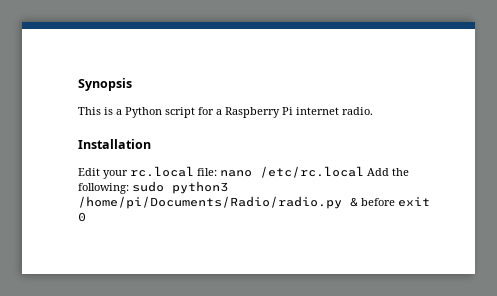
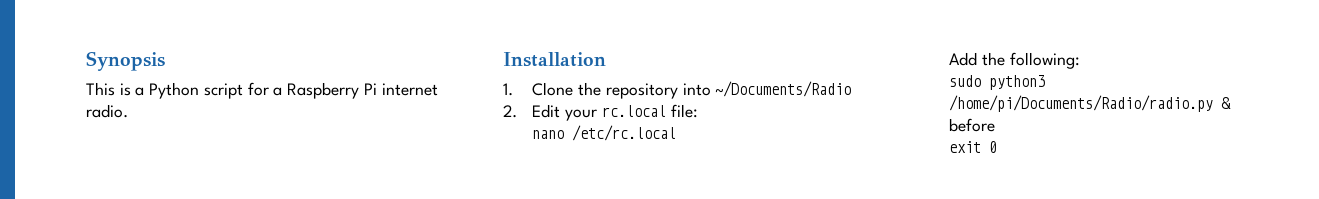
- Edit your rc.local file: nano /etc/rc.local Add the following: sudo python3 /home/pi/Documents/Radio/radio.py & before exit 0
+ 1. Clone the repository into ~/Documents/Radio
+ 2. Edit your rc.local file:
+ nano /etc/rc.local
+ Add the following:
+ sudo python3 /home/pi/Documents/Radio/radio.py &
+ before
+ exit 0

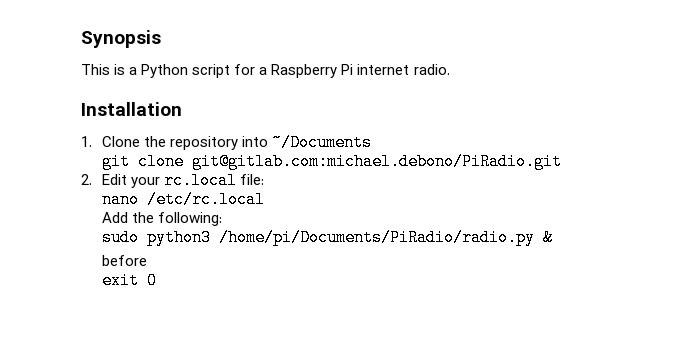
- 1. Clone the repository into ~/Documents/Radio
+ 1. Clone the repository into ~/Documents
+ git clone git@gitlab.com:michael.debono/PiRadio.git
- sudo python3 /home/pi/Documents/Radio/radio.py &
+ sudo python3 /home/pi/Documents/PiRadio/radio.py &

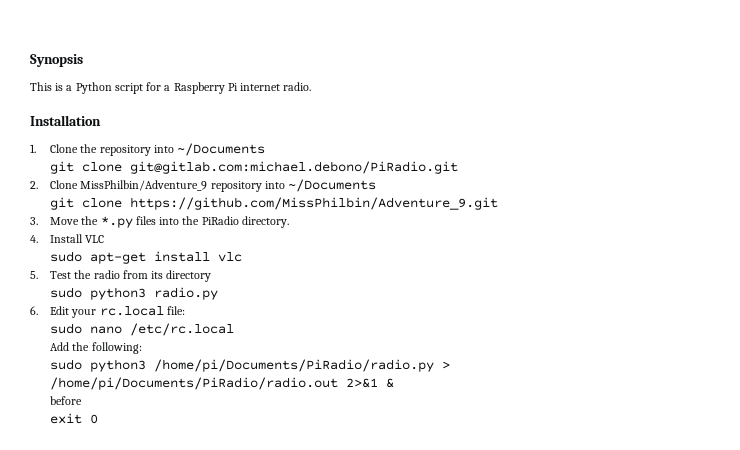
- 2. Edit your rc.local file:
+ 2. Clone MissPhilbin/Adventure_9 repository into ~/Documents
+ git clone https://github.com/MissPhilbin/Adventure_9.git
+ 3. Move the *.py files into the PiRadio directory.
+ 4. Install VLC
+ sudo apt-get install vlc
+ 5. Test the radio from its directory
+ sudo python3 radio.py
+ 6. Edit your rc.local file:
- nano /etc/rc.local
+ sudo nano /etc/rc.local
- sudo python3 /home/pi/Documents/PiRadio/radio.py &
+ sudo python3 /home/pi/Documents/PiRadio/radio.py > /home/pi/Documents/PiRadio/radio.out 2>&1 &

